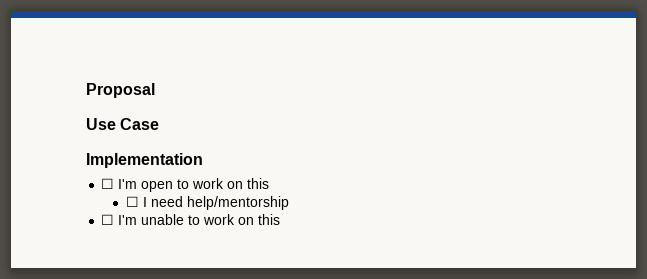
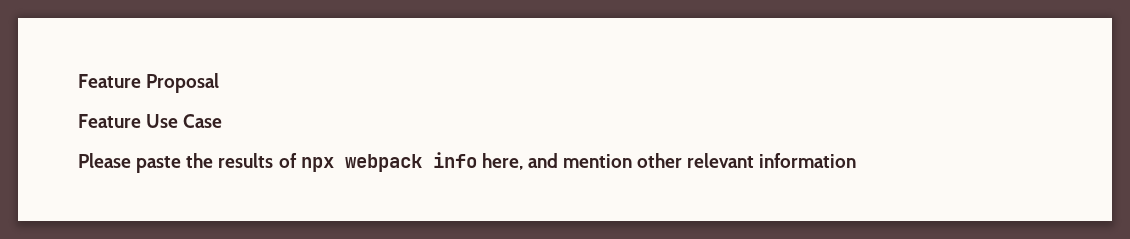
- Proposal
+ Feature Proposal
- Use Case
+ Feature Use Case
- Implementation
- ☐ I'm open to work on this
- ☐ I need help/mentorship
- ☐ I'm unable to work on this
+ Please paste the results of npx webpack info here, and mention other relevant information

